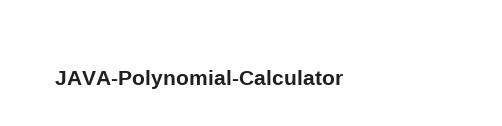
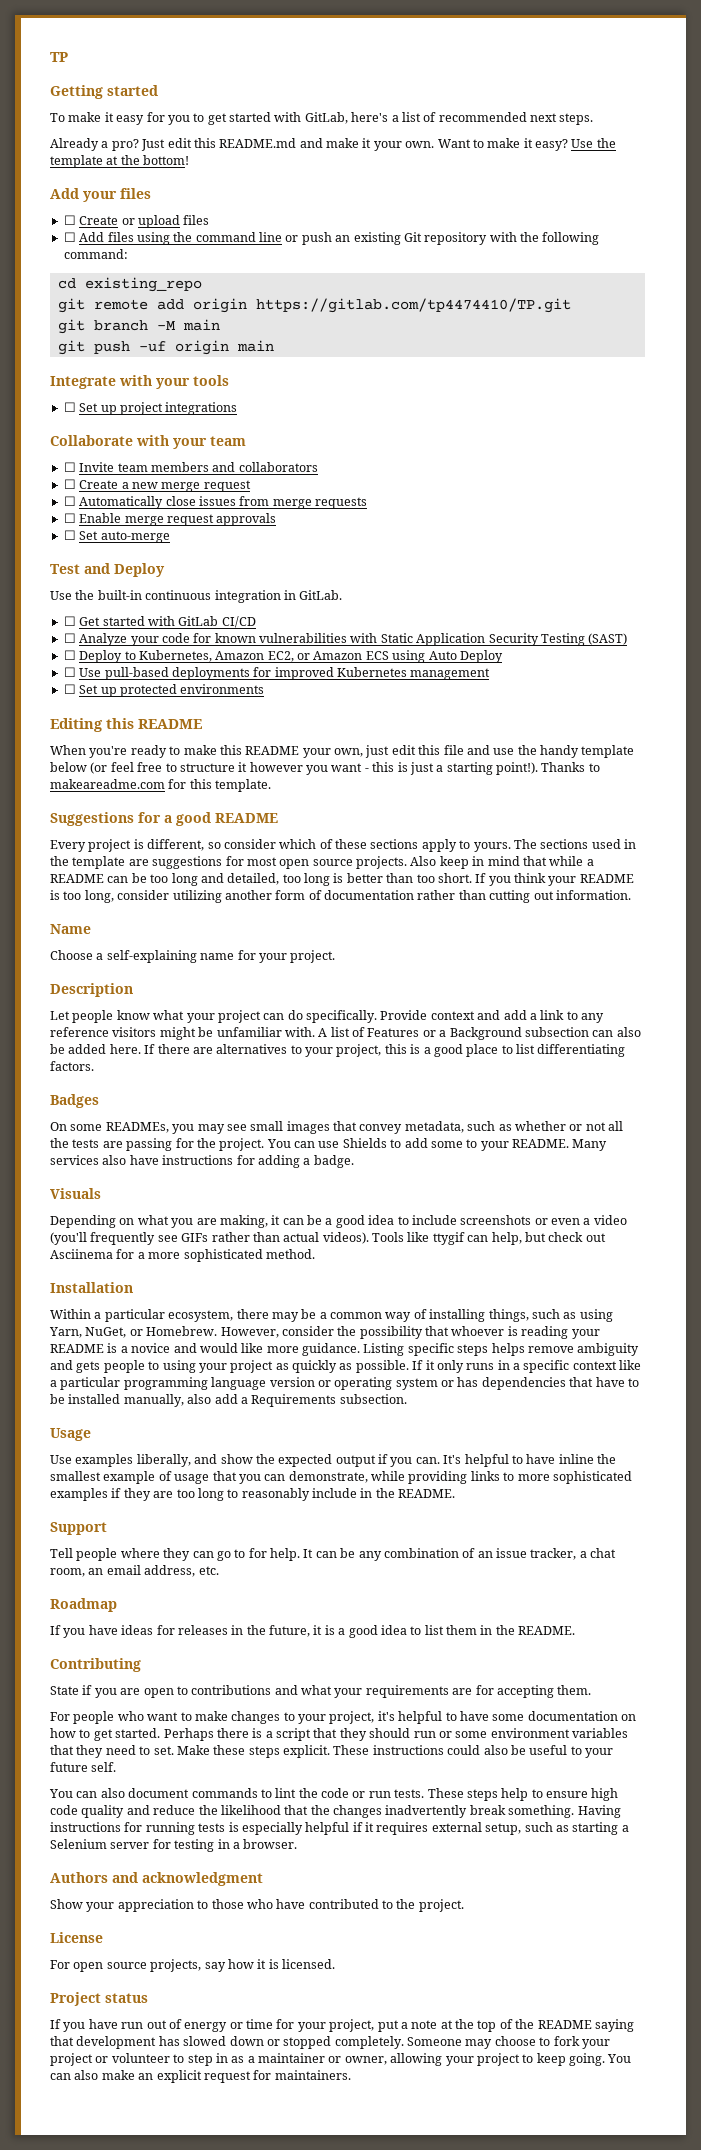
- JAVA-Polynomial-Calculator
+ TP
+ Getting started
+ To make it easy for you to get started with GitLab, here's a list of recommended next steps.
+ Already a pro? Just edit this README.md and make it your own. Want to make it easy? Use the template at the bottom!
+ Add your files
+ ☐ Create or upload files
+ ☐ Add files using the command line or push an existing Git repository with the following command:
+ cd existing_repo
+ git remote add origin https://gitlab.com/tp4474410/TP.git
+ git branch -M main
+ git push -uf origin main
+ Integrate with your tools
+ ☐ Set up project integrations
+ Collaborate with your team
+ ☐ Invite team members and collaborators
+ ☐ Create a new merge request
+ ☐ Automatically close issues from merge requests
+ ☐ Enable merge request approvals
+ ☐ Set auto-merge
+ Test and Deploy
+ Use the built-in continuous integration in GitLab.
+ ☐ Get started with GitLab CI/CD
+ ☐ Analyze your code for known vulnerabilities with Static Application Security Testing (SAST)
+ ☐ Deploy to Kubernetes, Amazon EC2, or Amazon ECS using Auto Deploy
+ ☐ Use pull-based deployments for improved Kubernetes management
+ ☐ Set up protected environments
+ Editing this README
+ When you're ready to make this README your own, just edit this file and use the handy template below (or feel free to structure it however you want - this is just a starting point!). Thanks to makeareadme.com for this template.
+ Suggestions for a good README
+ Every project is different, so consider which of these sections apply to yours. The sections used in the template are suggestions for most open source projects. Also keep in mind that while a README can be too long and detailed, too long is better than too short. If you think your README is too long, consider utilizing another form of documentation rather than cutting out information.
+ Name
+ Choose a self-explaining name for your project.
+ Description
+ Let people know what your project can do specifically. Provide context and add a link to any reference visitors might be unfamiliar with. A list of Features or a Background subsection can also be added here. If there are alternatives to your project, this is a good place to list differentiating factors.
+ Badges
+ On some READMEs, you may see small images that convey metadata, such as whether or not all the tests are passing for the project. You can use Shields to add some to your README. Many services also have instructions for adding a badge.
+ Visuals
+ Depending on what you are making, it can be a good idea to include screenshots or even a video (you'll frequently see GIFs rather than actual videos). Tools like ttygif can help, but check out Asciinema for a more sophisticated method.
+ Installation
+ Within a particular ecosystem, there may be a common way of installing things, such as using Yarn, NuGet, or Homebrew. However, consider the possibility that whoever is reading your README is a novice and would like more guidance. Listing specific steps helps remove ambiguity and gets people to using your project as quickly as possible. If it only runs in a specific context like a particular programming language version or operating system or has dependencies that have to be installed manually, also add a Requirements subsection.
+ Usage
+ Use examples liberally, and show the expected output if you can. It's helpful to have inline the smallest example of usage that you can demonstrate, while providing links to more sophisticated examples if they are too long to reasonably include in the README.
+ Support
+ Tell people where they can go to for help. It can be any combination of an issue tracker, a chat room, an email address, etc.
+ Roadmap
+ If you have ideas for releases in the future, it is a good idea to list them in the README.
+ Contributing
+ State if you are open to contributions and what your requirements are for accepting them.
+ For people who want to make changes to your project, it's helpful to have some documentation on how to get started. Perhaps there is a script that they should run or some environment variables that they need to set. Make these steps explicit. These instructions could also be useful to your future self.
+ You can also document commands to lint the code or run tests. These steps help to ensure high code quality and reduce the likelihood that the changes inadvertently break something. Having instructions for running tests is especially helpful if it requires external setup, such as starting a Selenium server for testing in a browser.
+ Authors and acknowledgment
+ Show your appreciation to those who have contributed to the project.
+ License
+ For open source projects, say how it is licensed.
+ Project status
+ If you have run out of energy or time for your project, put a note at the top of the README saying that development has slowed down or stopped completely. Someone may choose to fork your project or volunteer to step in as a maintainer or owner, allowing your project to keep going. You can also make an explicit request for maintainers.

